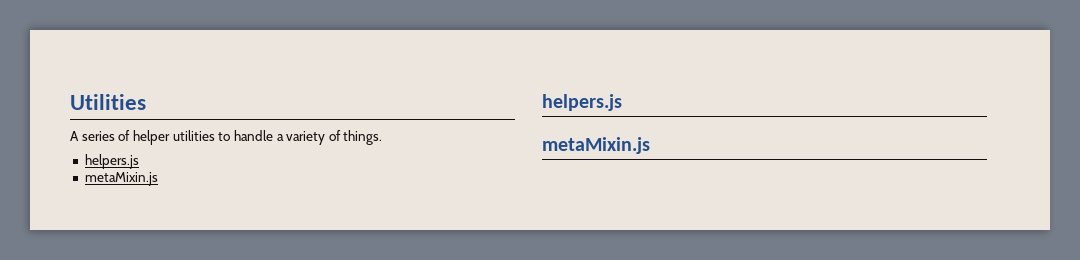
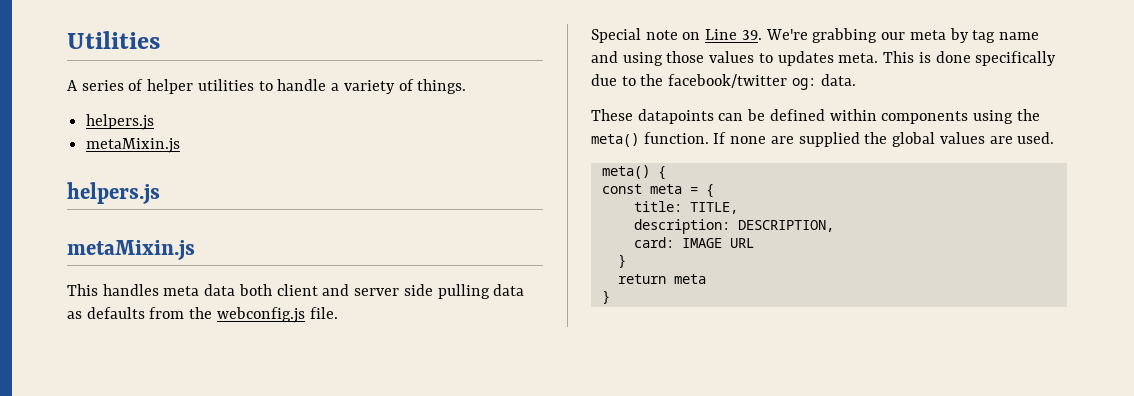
+ This handles meta data both client and server side pulling data as defaults from the webconfig.js file.
+ Special note on Line 39. We're grabbing our meta by tag name and using those values to updates meta. This is done specifically due to the facebook/twitter og: data.
+ These datapoints can be defined within components using the meta() function. If none are supplied the global values are used.
+ meta() {
+ const meta = {
+ title: TITLE,
+ description: DESCRIPTION,
+ card: IMAGE URL
+ }
+ return meta
+ }

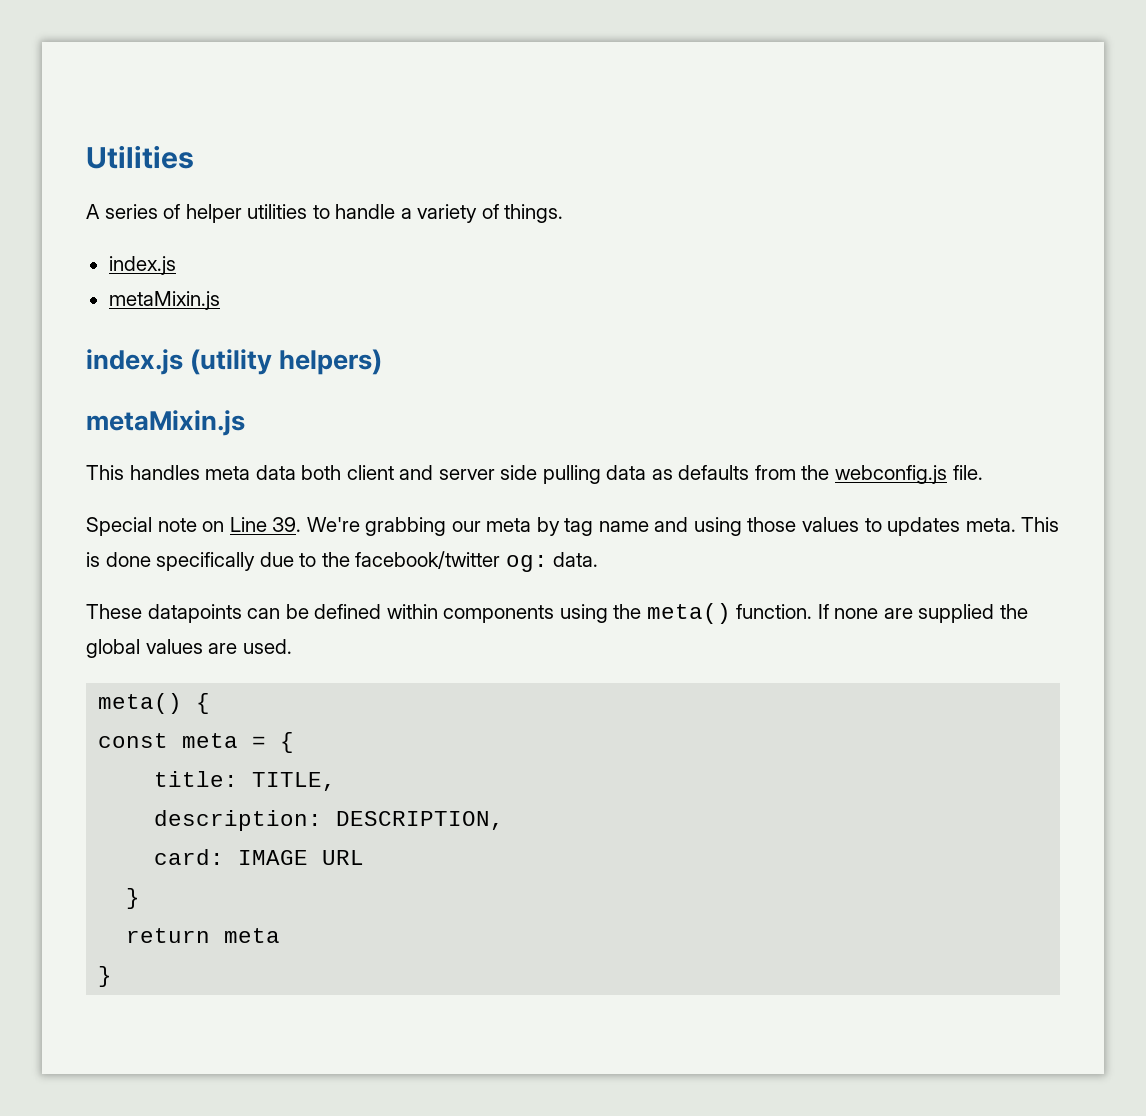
  A series of helper utilities to handle a variety of things.
- helpers.js
+ index.js
  metaMixin.js
- helpers.js
+ index.js (utility helpers)

